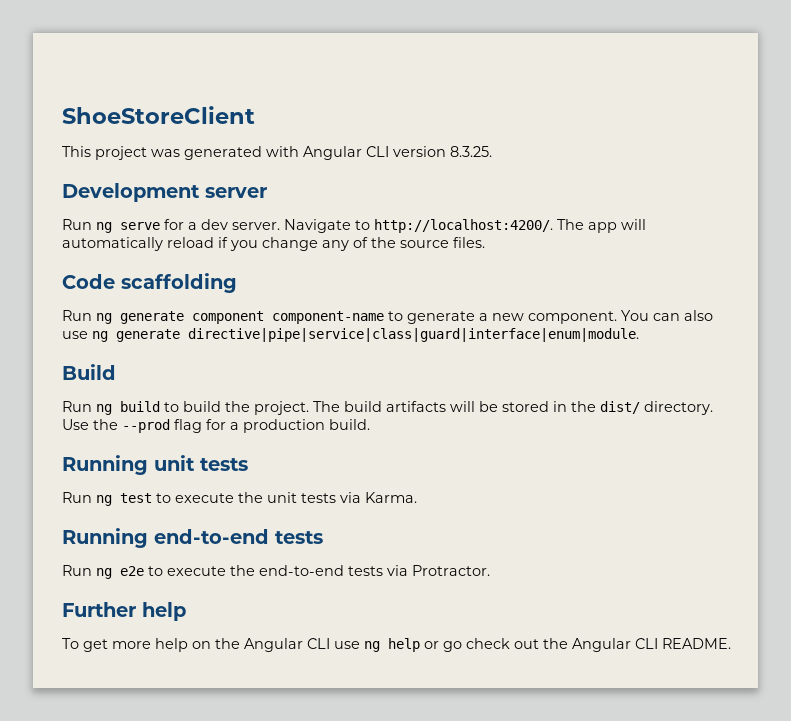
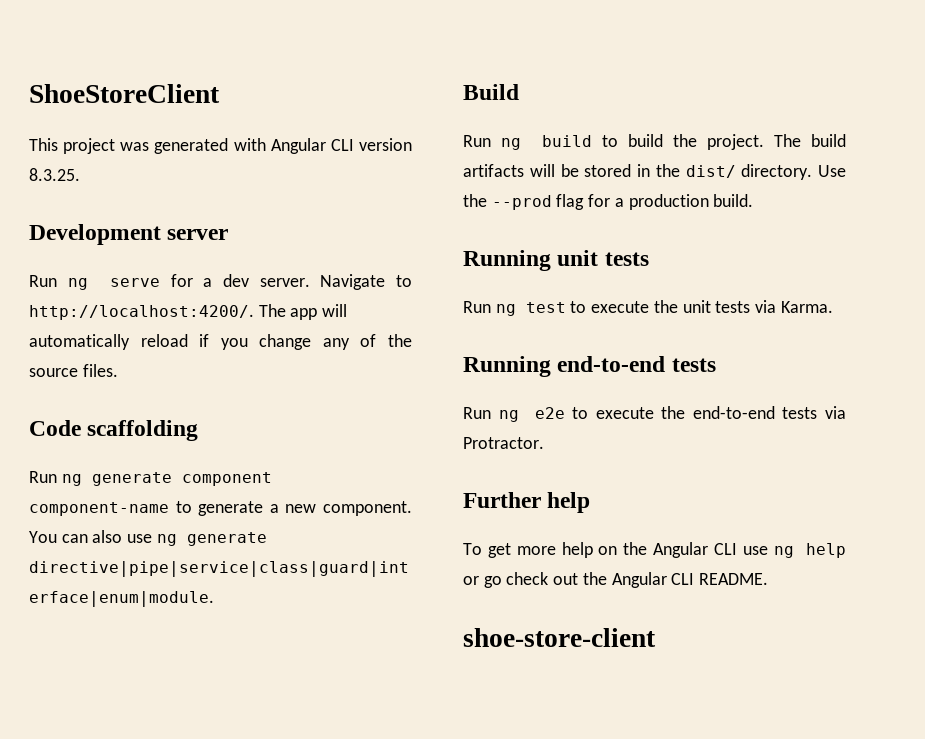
+ shoe-store-client

